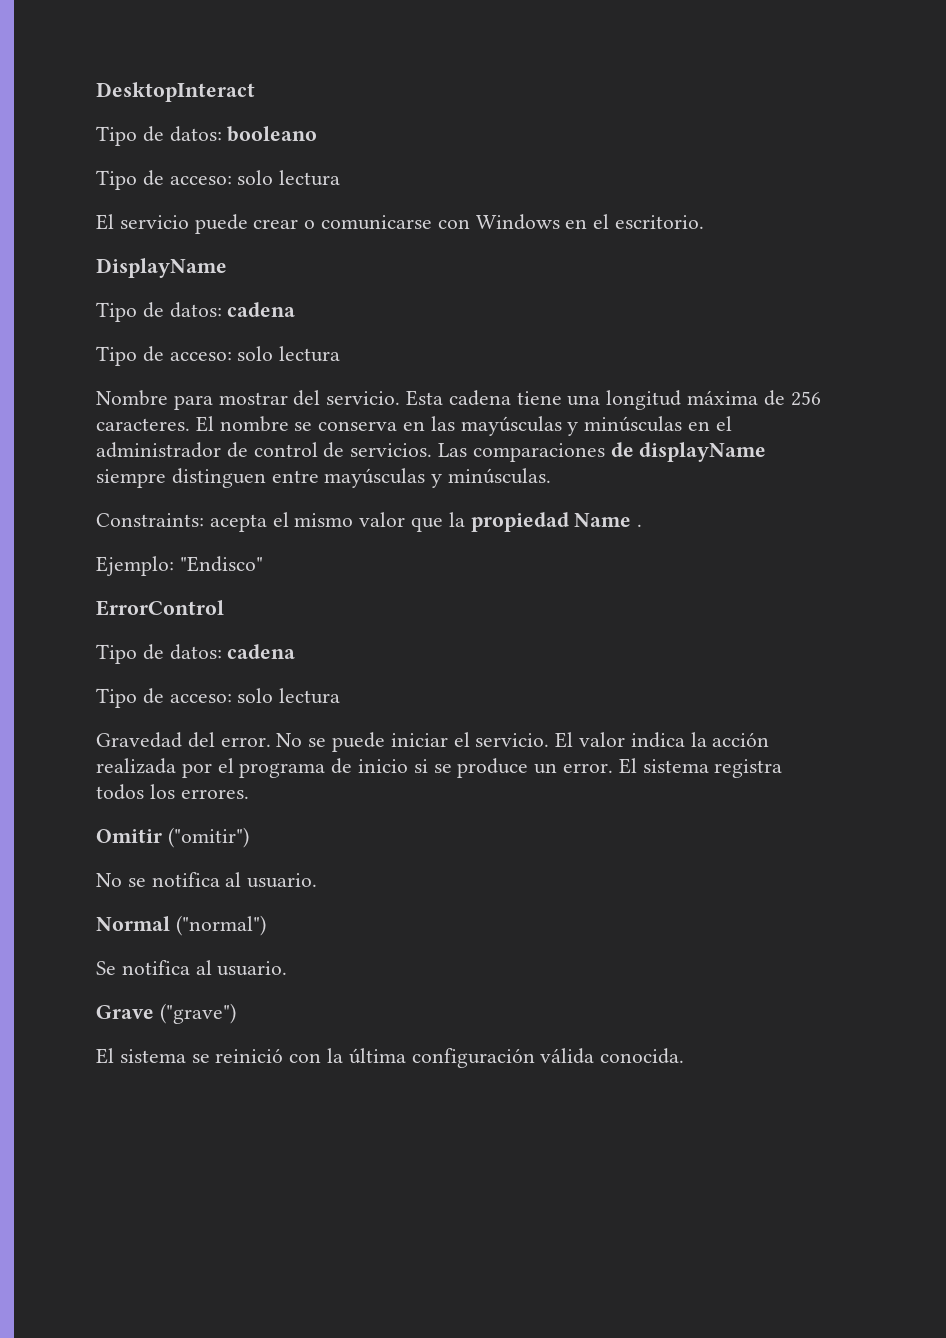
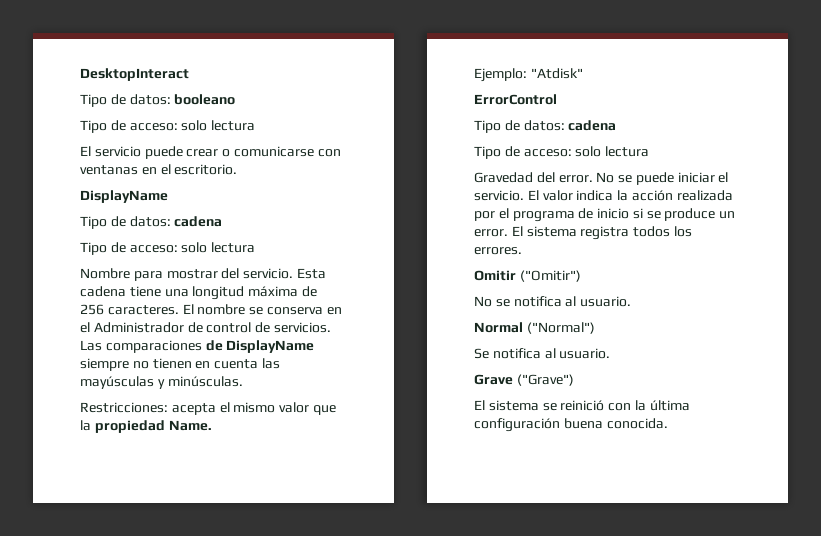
- El servicio puede crear o comunicarse con Windows en el escritorio.
+ El servicio puede crear o comunicarse con ventanas en el escritorio.
- El nombre se conserva en las mayúsculas y minúsculas en el administrador de control de servicios.
+ El nombre se conserva en el Administrador de control de servicios.
- Las comparaciones de displayName siempre distinguen entre mayúsculas y minúsculas.
+ Las comparaciones de DisplayName siempre no tienen en cuenta las mayúsculas y minúsculas.
- Constraints: acepta el mismo valor que la propiedad Name .
+ Restricciones: acepta el mismo valor que la propiedad Name.
- Ejemplo: "Endisco"
+ Ejemplo: "Atdisk"
- Omitir ("omitir")
+ Omitir ("Omitir")
- Normal ("normal")
+ Normal ("Normal")
- Grave ("grave")
+ Grave ("Grave")
- El sistema se reinició con la última configuración válida conocida.
+ El sistema se reinició con la última configuración buena conocida.

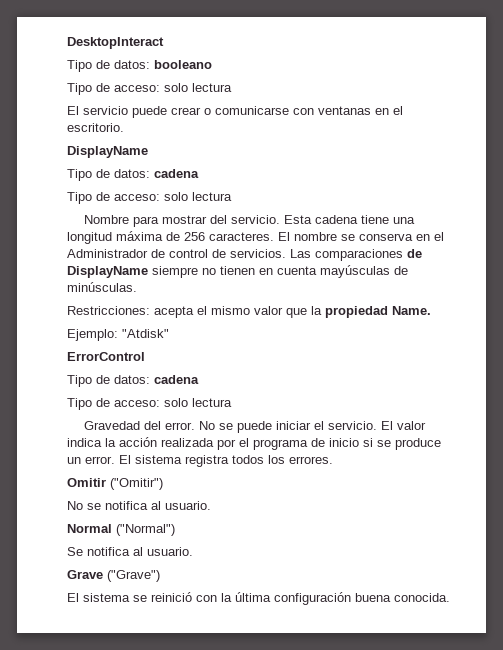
- Las comparaciones de DisplayName siempre no tienen en cuenta las mayúsculas y minúsculas.
+ Las comparaciones de DisplayName siempre no tienen en cuenta mayúsculas de minúsculas.

